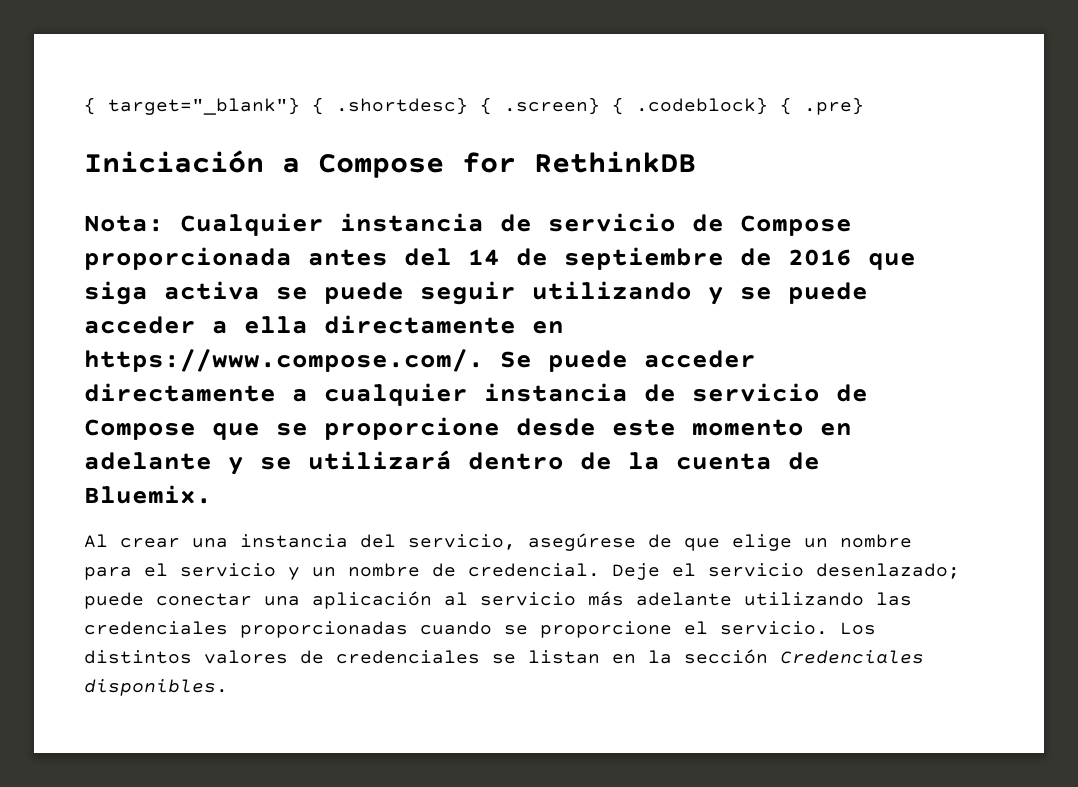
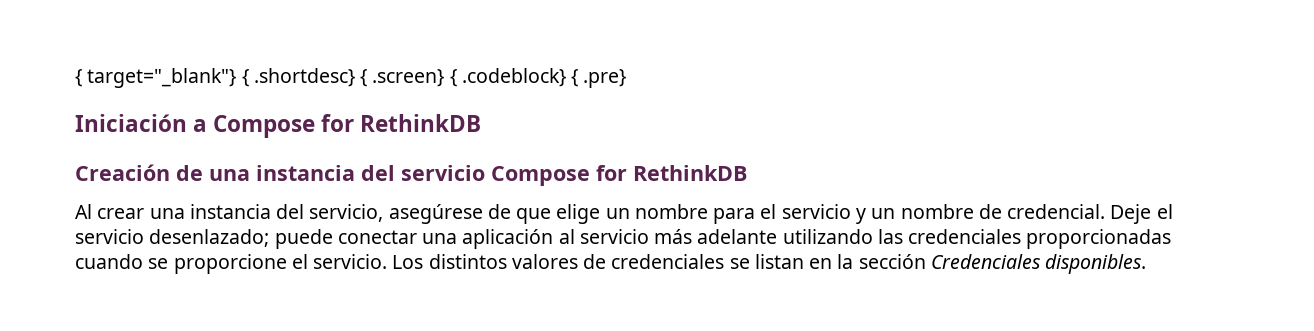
- Nota: Cualquier instancia de servicio de Compose proporcionada antes del 14 de septiembre de 2016 que siga activa se puede seguir utilizando y se puede acceder a ella directamente en https://www.compose.com/. Se puede acceder directamente a cualquier instancia de servicio de Compose que se proporcione desde este momento en adelante y se utilizará dentro de la cuenta de Bluemix.
+ Creación de una instancia del servicio Compose for RethinkDB

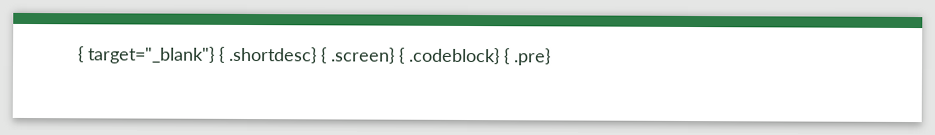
- Iniciación a Compose for RethinkDB
- Creación de una instancia del servicio Compose for RethinkDB
- Al crear una instancia del servicio, asegúrese de que elige un nombre para el servicio y un nombre de credencial. Deje el servicio desenlazado; puede conectar una aplicación al servicio más adelante utilizando las credenciales proporcionadas cuando se proporcione el servicio. Los distintos valores de credenciales se listan en la sección Credenciales disponibles.

